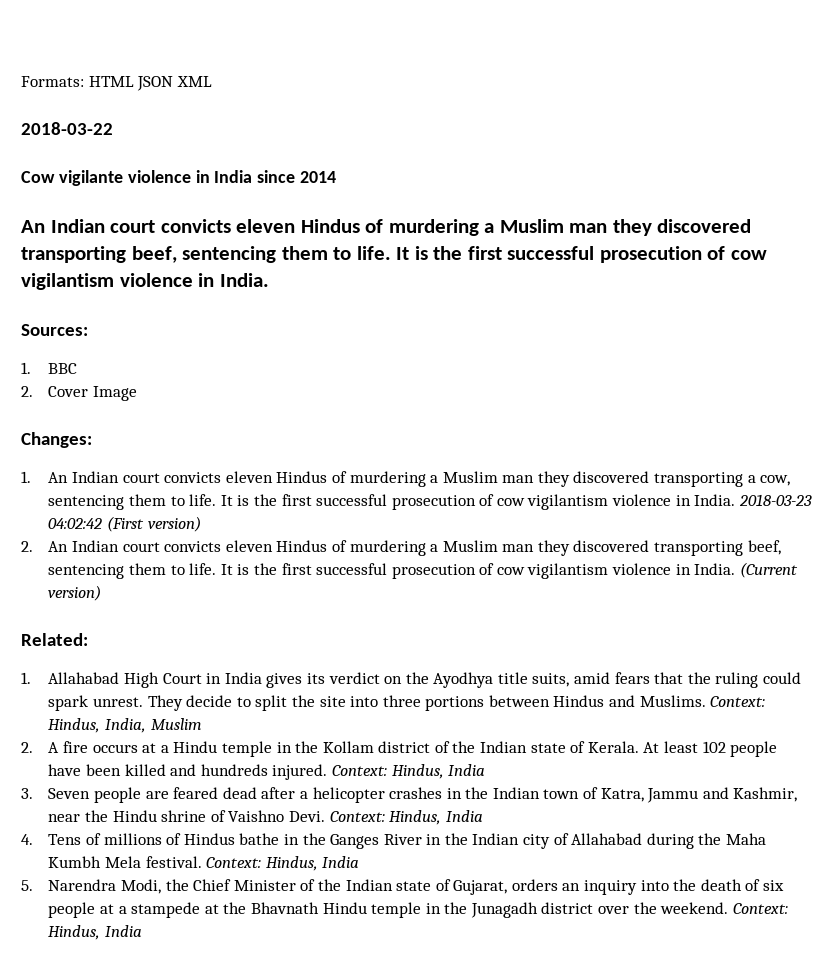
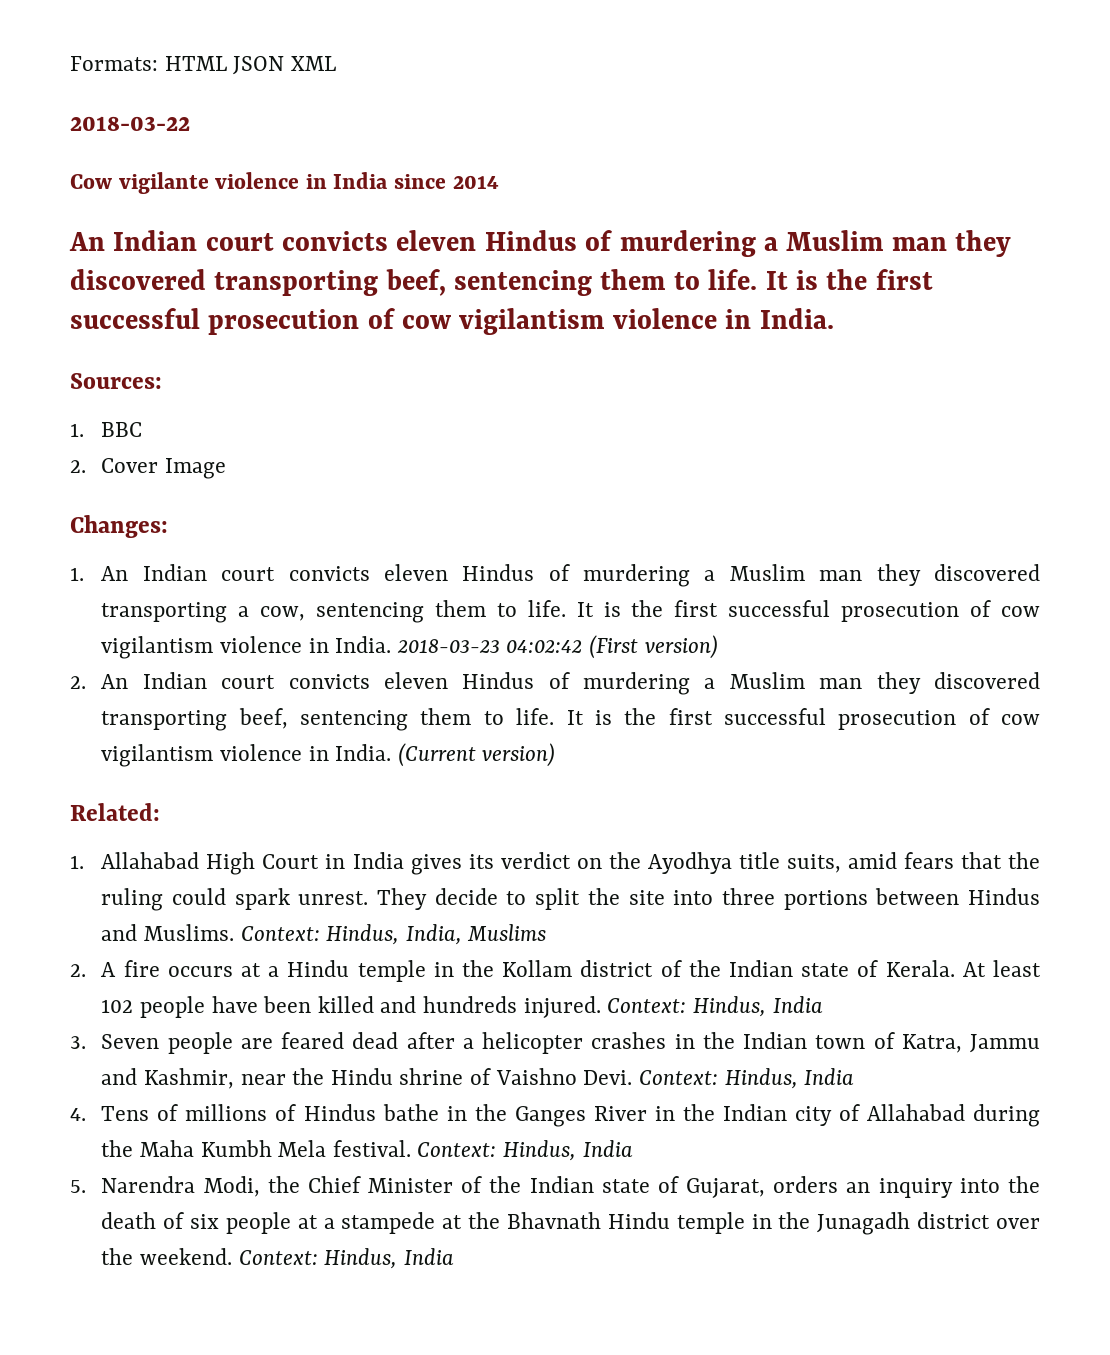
- Context: Hindus, India, Muslim
+ Context: Hindus, India, Muslims

